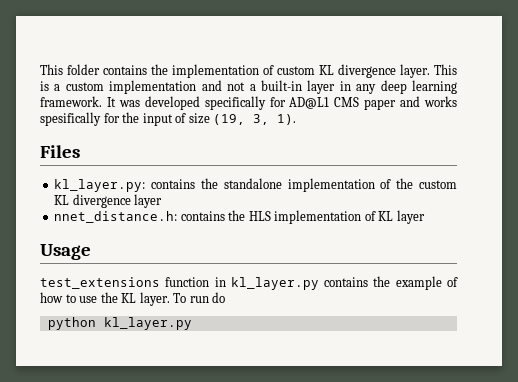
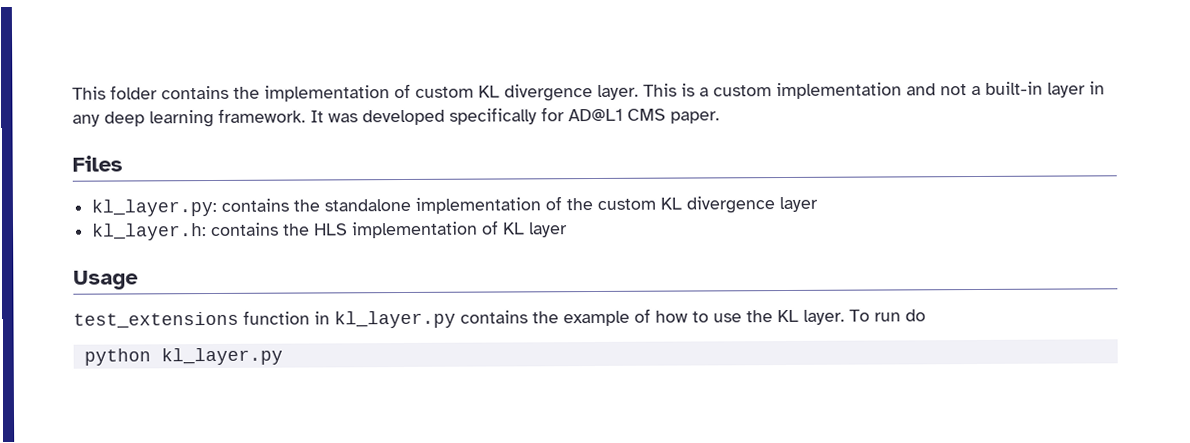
- It was developed specifically for AD@L1 CMS paper and works spesifically for the input of size (19, 3, 1).
+ It was developed specifically for AD@L1 CMS paper.
- nnet_distance.h: contains the HLS implementation of KL layer
+ kl_layer.h: contains the HLS implementation of KL layer

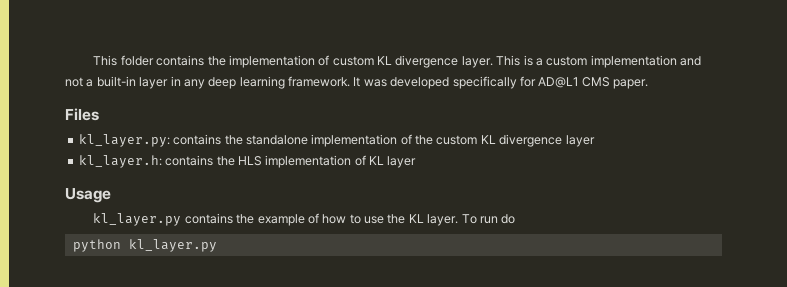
- test_extensions function in kl_layer.py contains the example of how to use the KL layer.
+ kl_layer.py contains the example of how to use the KL layer.

